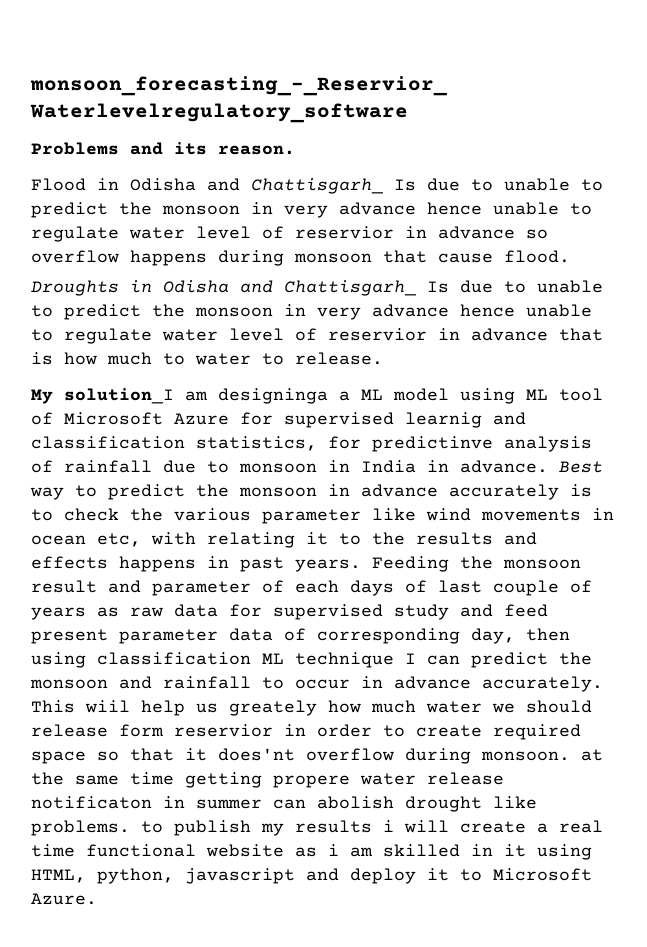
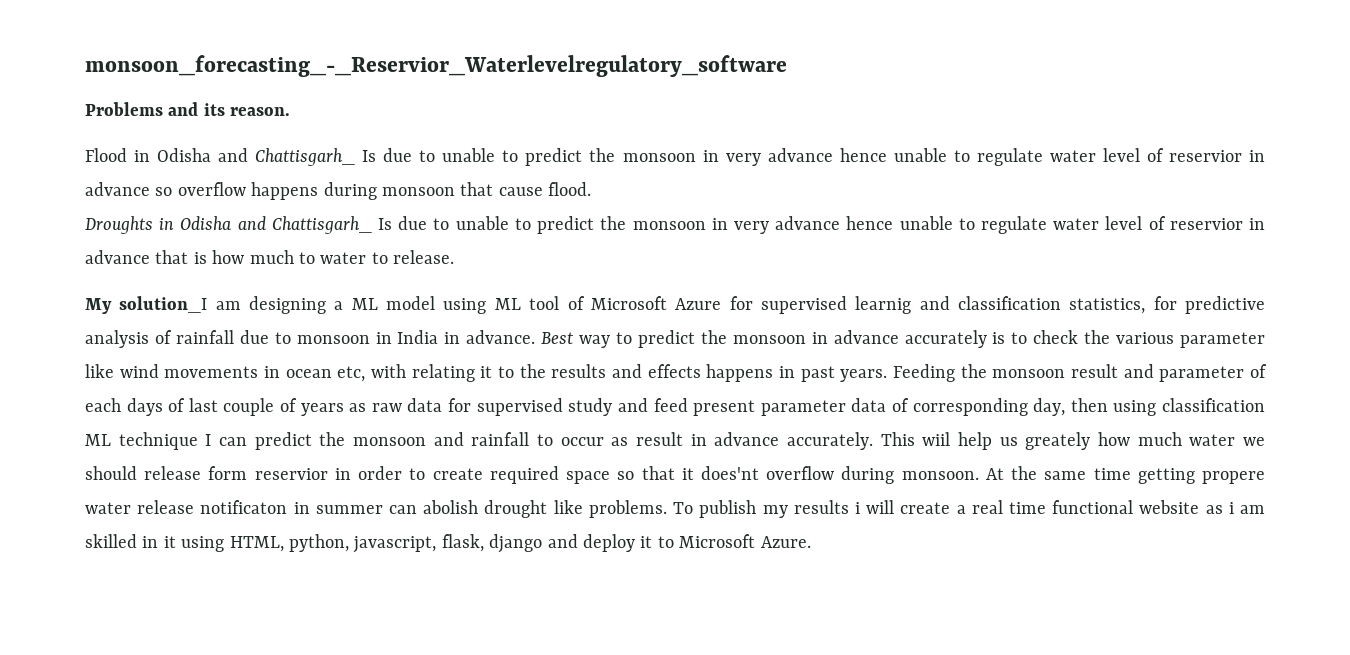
- My solution_I am designinga a ML model using ML tool of Microsoft Azure for supervised learnig and classification statistics, for predictinve analysis of rainfall due to monsoon in India in advance.
+ My solution_I am designing a ML model using ML tool of Microsoft Azure for supervised learnig and classification statistics, for predictive analysis of rainfall due to monsoon in India in advance.
- Feeding the monsoon result and parameter of each days of last couple of years as raw data for supervised study and feed present parameter data of corresponding day, then using classification ML technique I can predict the monsoon and rainfall to occur in advance accurately.
+ Feeding the monsoon result and parameter of each days of last couple of years as raw data for supervised study and feed present parameter data of corresponding day, then using classification ML technique I can predict the monsoon and rainfall to occur as result in advance accurately.
- This wiil help us greately how much water we should release form reservior in order to create required space so that it does'nt overflow during monsoon. at the same time getting propere water release notificaton in summer can abolish drought like problems. to publish my results i will create a real time functional website as i am skilled in it using HTML, python, javascript and deploy it to Microsoft Azure.
+ This wiil help us greately how much water we should release form reservior in order to create required space so that it does'nt overflow during monsoon. At the same time getting propere water release notificaton in summer can abolish drought like problems. To publish my results i will create a real time functional website as i am skilled in it using HTML, python, javascript, flask, django and deploy it to Microsoft Azure.

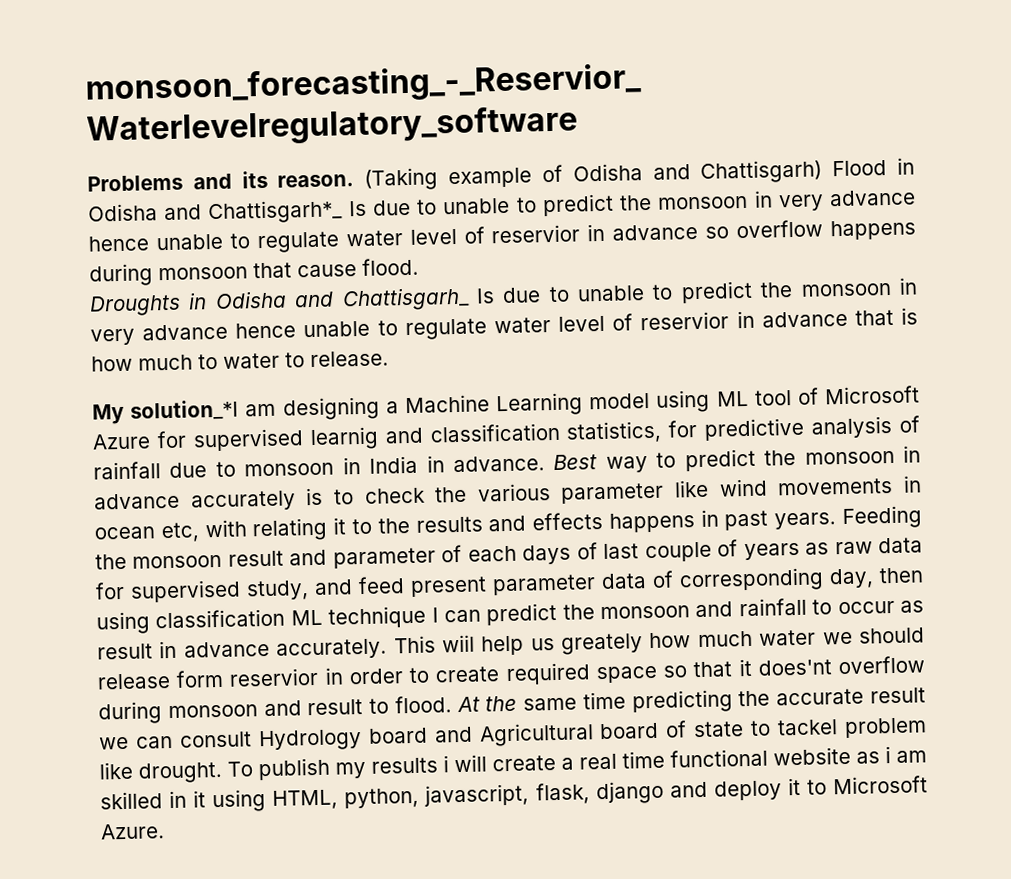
- Problems and its reason.
- Flood in Odisha and Chattisgarh_ Is due to unable to predict the monsoon in very advance hence unable to regulate water level of reservior in advance so overflow happens during monsoon that cause flood.
+ Problems and its reason. (Taking example of Odisha and Chattisgarh) Flood in Odisha and Chattisgarh*_ Is due to unable to predict the monsoon in very advance hence unable to regulate water level of reservior in advance so overflow happens during monsoon that cause flood.
- My solution_I am designing a ML model using ML tool of Microsoft Azure for supervised learnig and classification statistics, for predictive analysis of rainfall due to monsoon in India in advance.
+ My solution_*I am designing a Machine Learning model using ML tool of Microsoft Azure for supervised learnig and classification statistics, for predictive analysis of rainfall due to monsoon in India in advance.
- Feeding the monsoon result and parameter of each days of last couple of years as raw data for supervised study and feed present parameter data of corresponding day, then using classification ML technique I can predict the monsoon and rainfall to occur as result in advance accurately.
+ Feeding the monsoon result and parameter of each days of last couple of years as raw data for supervised study, and feed present parameter data of corresponding day, then using classification ML technique I can predict the monsoon and rainfall to occur as result in advance accurately.
- This wiil help us greately how much water we should release form reservior in order to create required space so that it does'nt overflow during monsoon. At the same time getting propere water release notificaton in summer can abolish drought like problems.
+ This wiil help us greately how much water we should release form reservior in order to create required space so that it does'nt overflow during monsoon and result to flood. At the same time predicting the accurate result we can consult Hydrology board and Agricultural board of state to tackel problem like drought.

